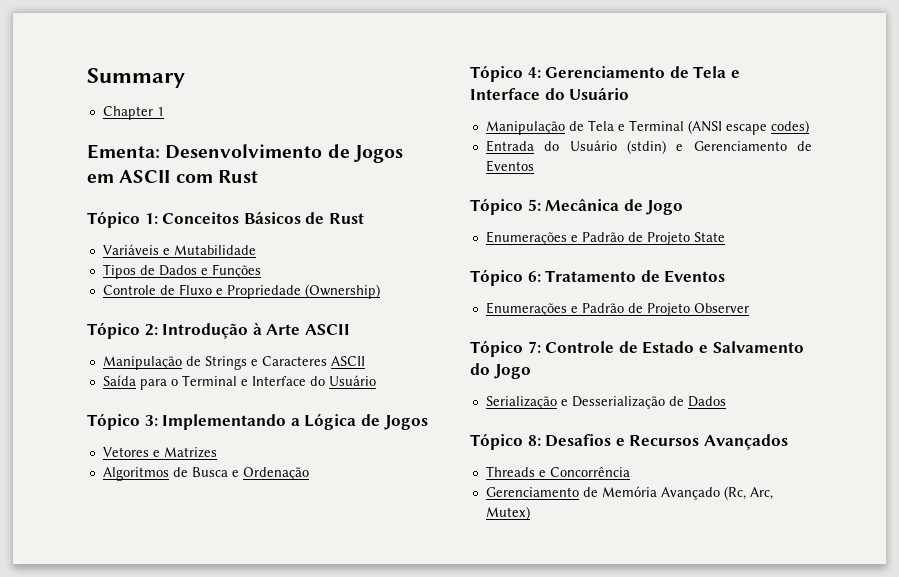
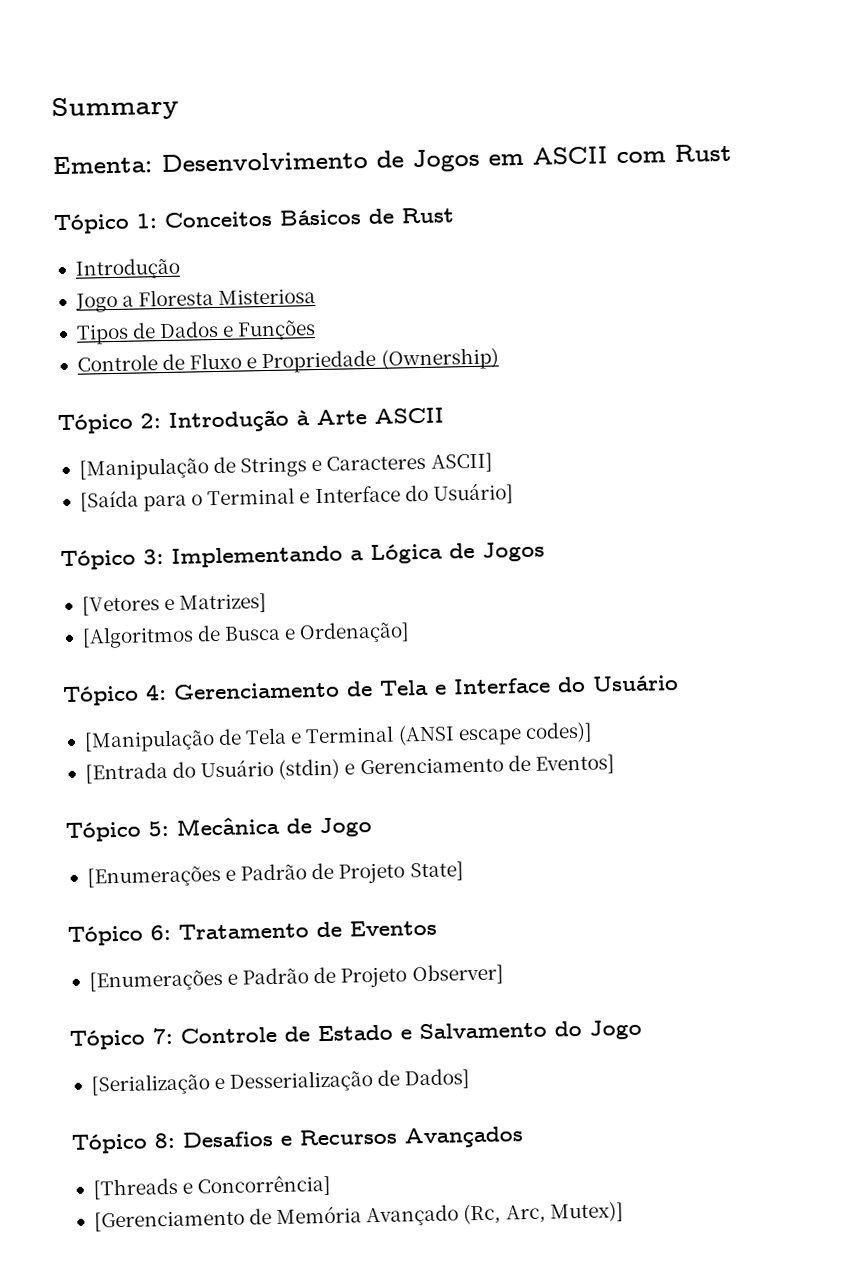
- Chapter 1
  Tópico 1: Conceitos Básicos de Rust
- Variáveis e Mutabilidade
+ Introdução
+ Jogo a Floresta Misteriosa
- Manipulação de Strings e Caracteres ASCII
- Saída para o Terminal e Interface do Usuário
+ [Manipulação de Strings e Caracteres ASCII]
+ [Saída para o Terminal e Interface do Usuário]
- Vetores e Matrizes
- Algoritmos de Busca e Ordenação
+ [Vetores e Matrizes]
+ [Algoritmos de Busca e Ordenação]
- Manipulação de Tela e Terminal (ANSI escape codes)
- Entrada do Usuário (stdin) e Gerenciamento de Eventos
+ [Manipulação de Tela e Terminal (ANSI escape codes)]
+ [Entrada do Usuário (stdin) e Gerenciamento de Eventos]
- Enumerações e Padrão de Projeto State
+ [Enumerações e Padrão de Projeto State]
- Enumerações e Padrão de Projeto Observer
+ [Enumerações e Padrão de Projeto Observer]
- Serialização e Desserialização de Dados
+ [Serialização e Desserialização de Dados]
- Threads e Concorrência
- Gerenciamento de Memória Avançado (Rc, Arc, Mutex)
+ [Threads e Concorrência]
+ [Gerenciamento de Memória Avançado (Rc, Arc, Mutex)]

